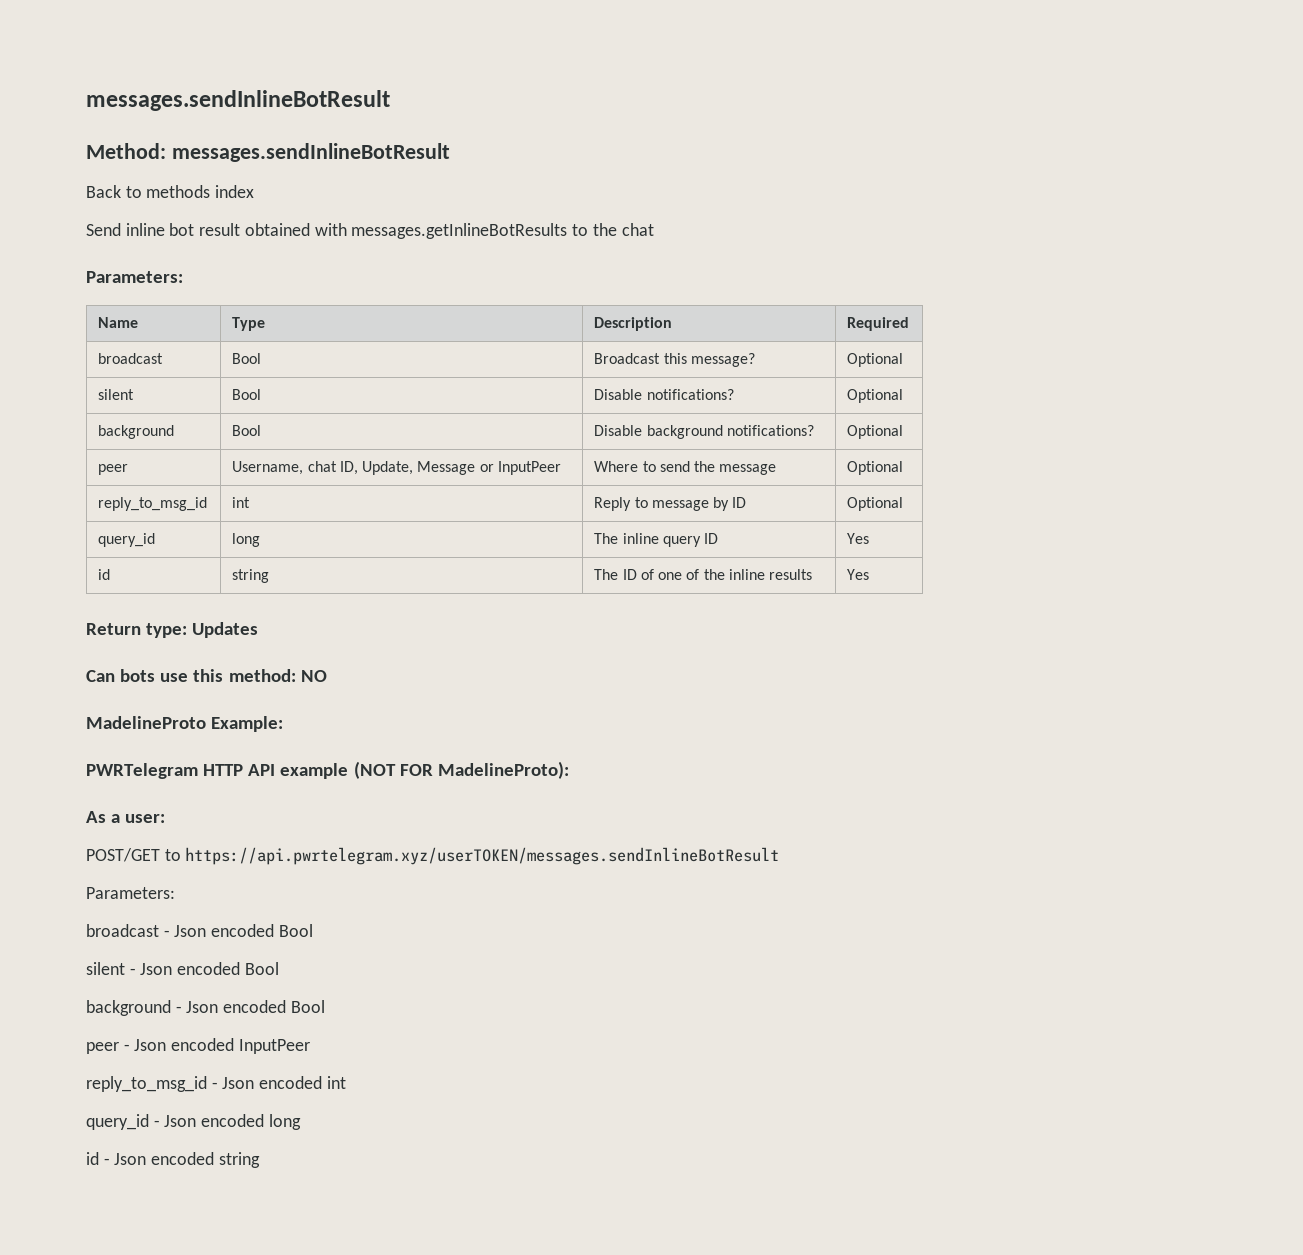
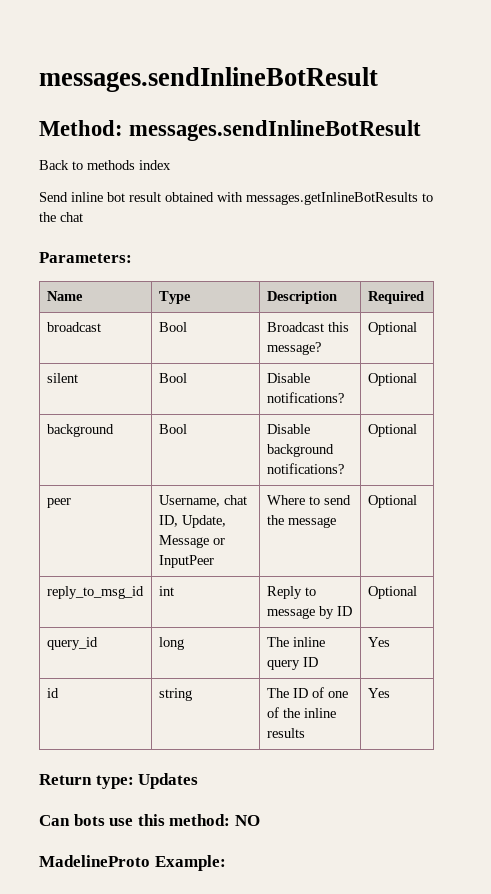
- PWRTelegram HTTP API example (NOT FOR MadelineProto):
- As a user:
- POST/GET to https://api.pwrtelegram.xyz/userTOKEN/messages.sendInlineBotResult
- Parameters:
- broadcast - Json encoded Bool
- silent - Json encoded Bool
- background - Json encoded Bool
- peer - Json encoded InputPeer
- reply_to_msg_id - Json encoded int
- query_id - Json encoded long
- id - Json encoded string

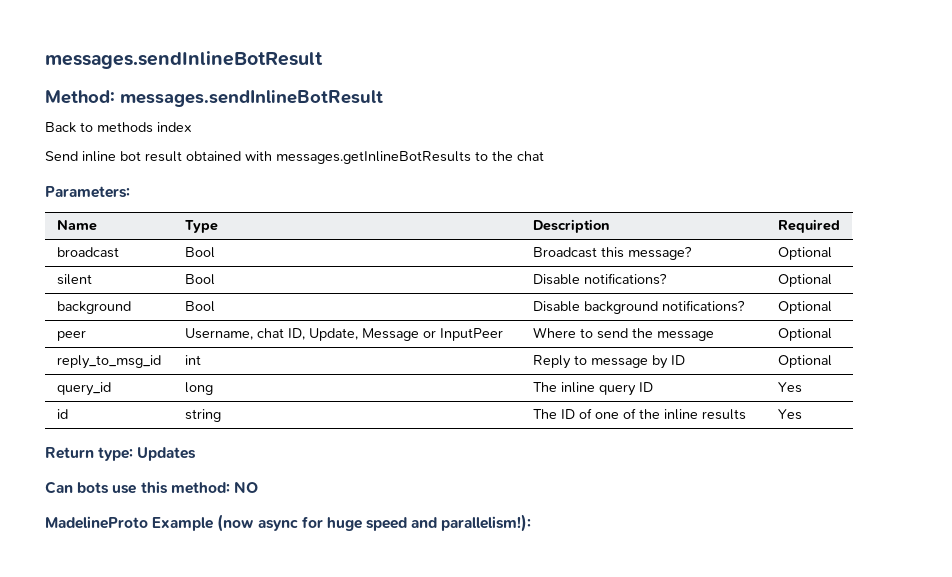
- MadelineProto Example:
+ MadelineProto Example (now async for huge speed and parallelism!):

